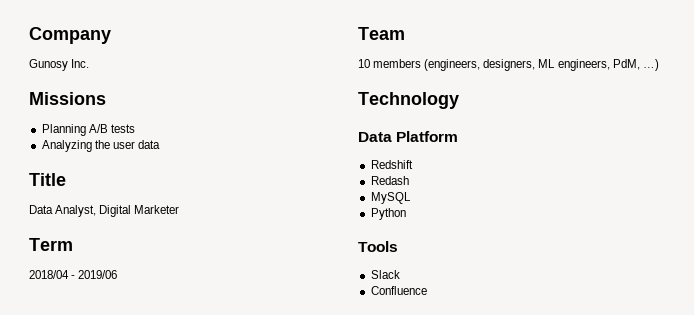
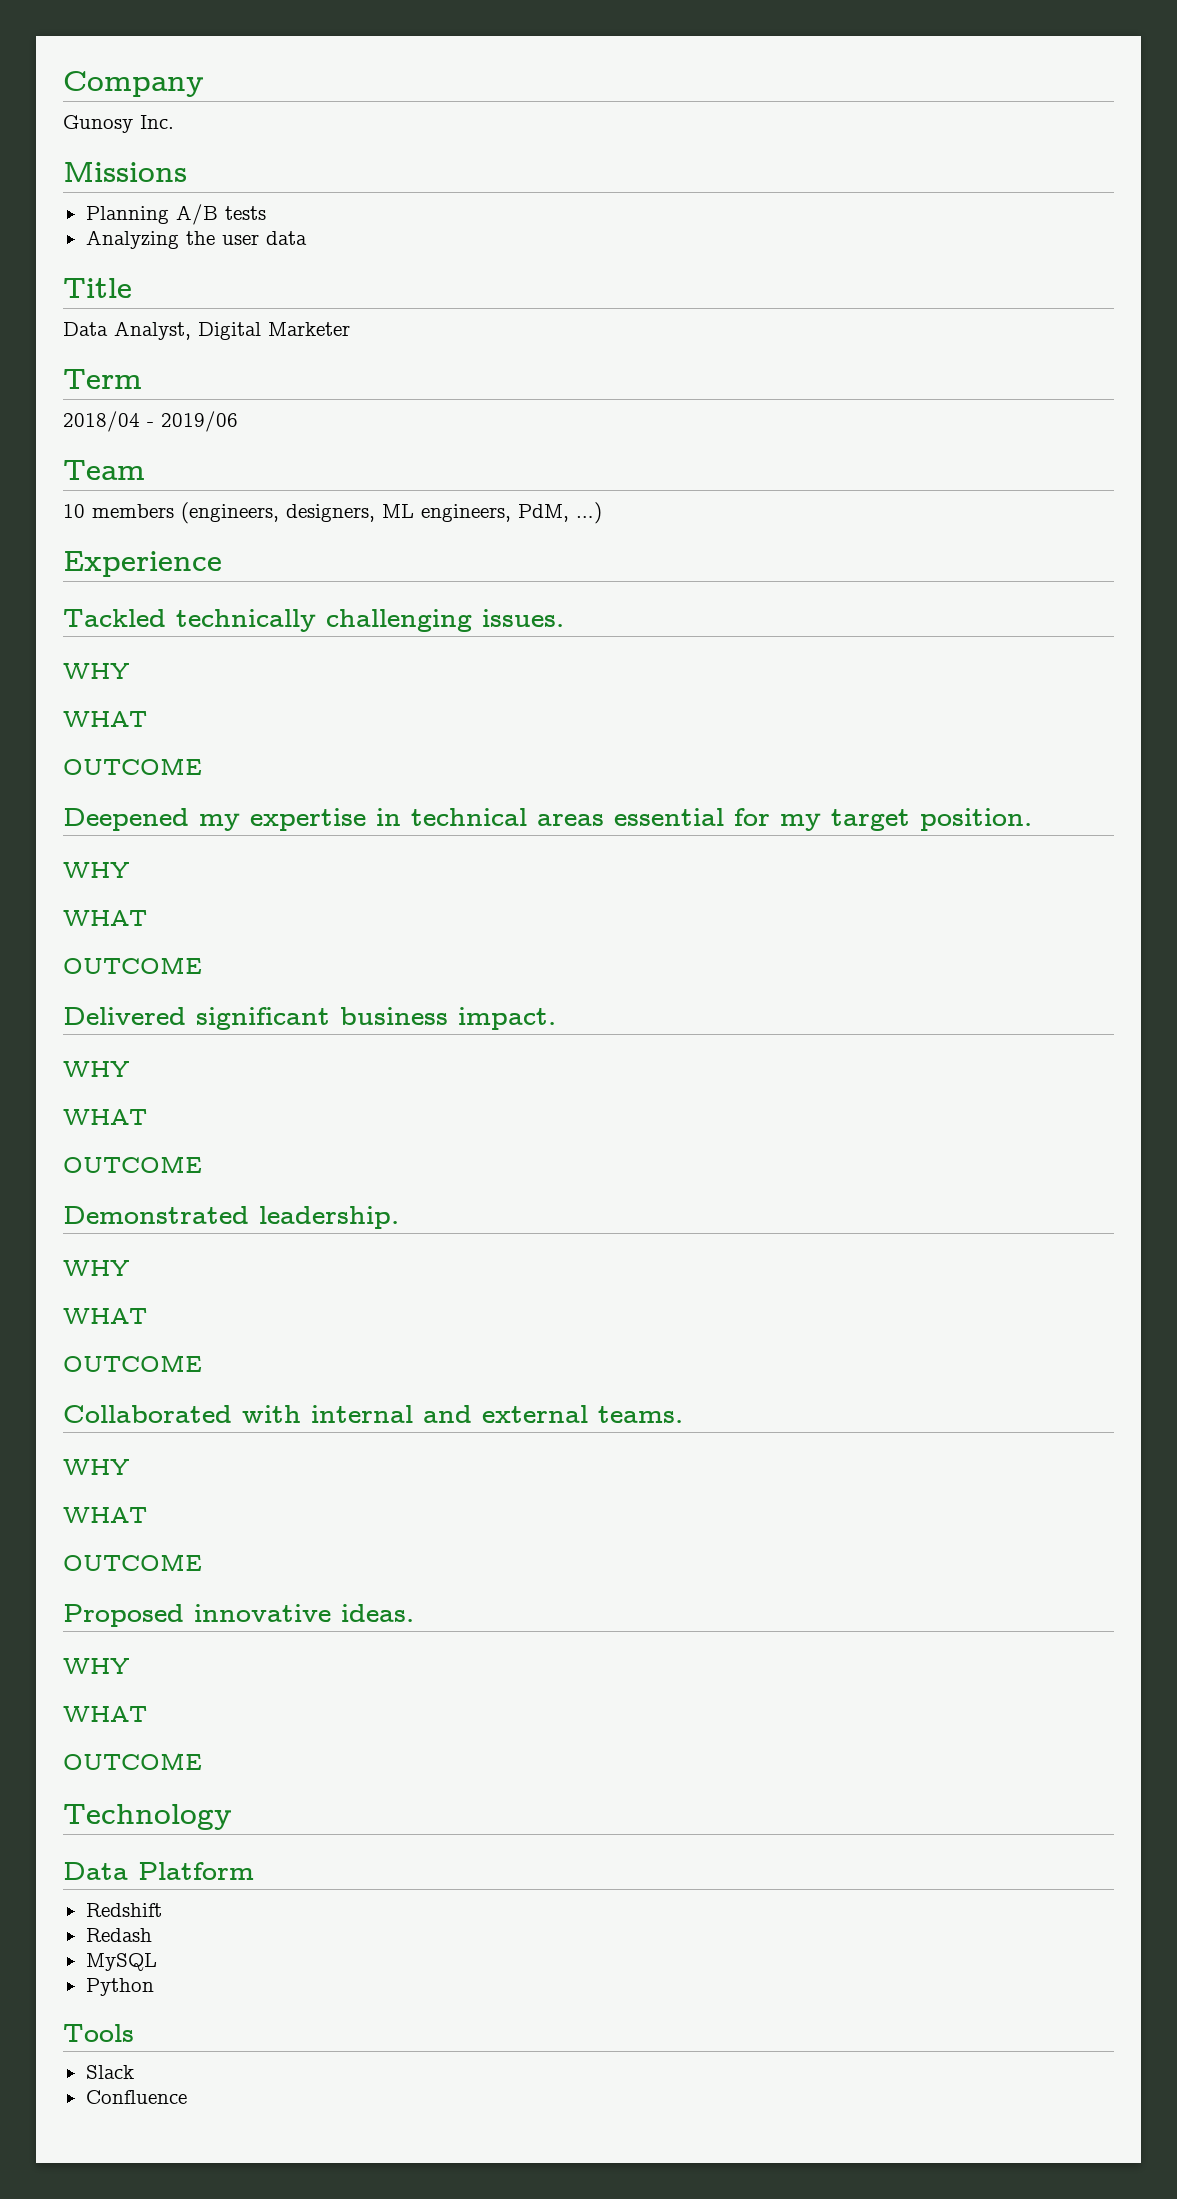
+ Experience
+ Tackled technically challenging issues.
+ WHY
+ WHAT
+ OUTCOME
+ Deepened my expertise in technical areas essential for my target position.
+ WHY
+ WHAT
+ OUTCOME
+ Delivered significant business impact.
+ WHY
+ WHAT
+ OUTCOME
+ Demonstrated leadership.
+ WHY
+ WHAT
+ OUTCOME
+ Collaborated with internal and external teams.
+ WHY
+ WHAT
+ OUTCOME
+ Proposed innovative ideas.
+ WHY
+ WHAT
+ OUTCOME

